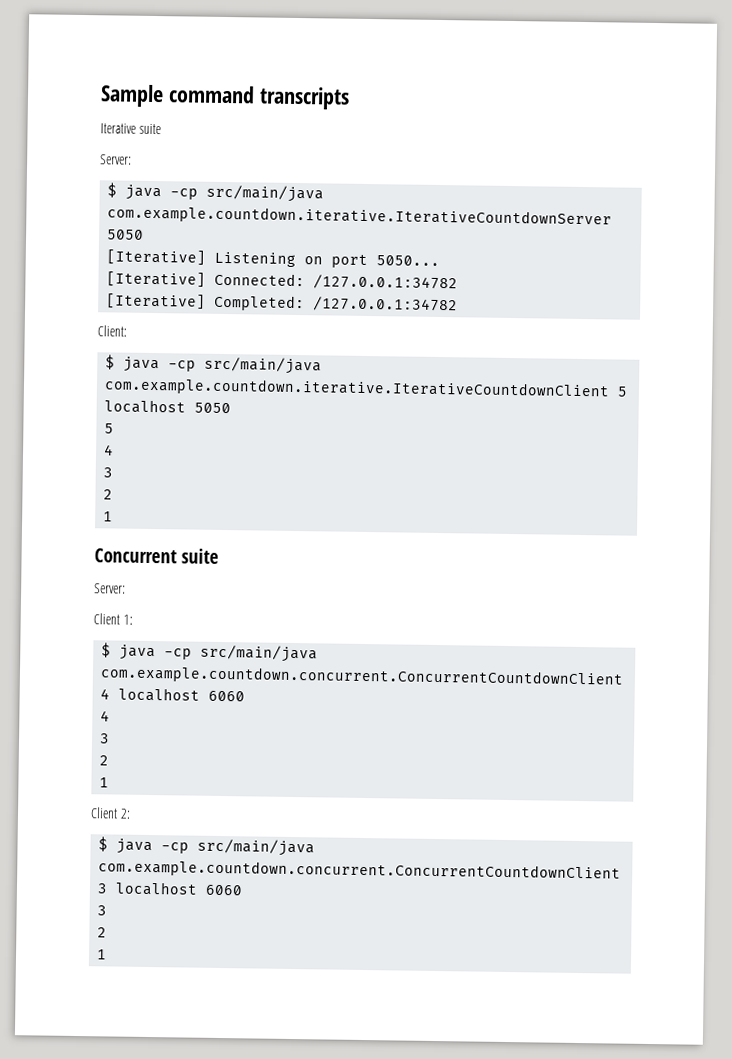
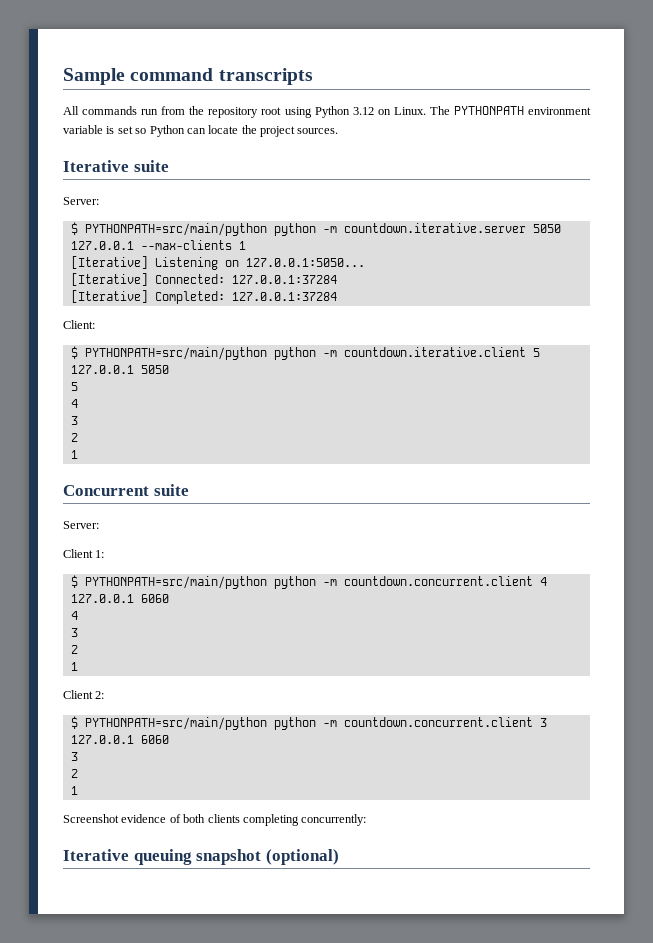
+ All commands run from the repository root using Python 3.12 on Linux. The PYTHONPATH environment variable is set so Python can locate the project sources.
  Iterative suite
  Server:
- $ java -cp src/main/java com.example.countdown.iterative.IterativeCountdownServer 5050
+ $ PYTHONPATH=src/main/python python -m countdown.iterative.server 5050 127.0.0.1 --max-clients 1
- [Iterative] Listening on port 5050...
+ [Iterative] Listening on 127.0.0.1:5050...
- [Iterative] Connected: /127.0.0.1:34782
+ [Iterative] Connected: 127.0.0.1:37284
- [Iterative] Completed: /127.0.0.1:34782
+ [Iterative] Completed: 127.0.0.1:37284
- $ java -cp src/main/java com.example.countdown.iterative.IterativeCountdownClient 5 localhost 5050
+ $ PYTHONPATH=src/main/python python -m countdown.iterative.client 5 127.0.0.1 5050
- $ java -cp src/main/java com.example.countdown.concurrent.ConcurrentCountdownClient 4 localhost 6060
+ $ PYTHONPATH=src/main/python python -m countdown.concurrent.client 4 127.0.0.1 6060
- $ java -cp src/main/java com.example.countdown.concurrent.ConcurrentCountdownClient 3 localhost 6060
+ $ PYTHONPATH=src/main/python python -m countdown.concurrent.client 3 127.0.0.1 6060
  3
  2
  1
+ Screenshot evidence of both clients completing concurrently:
+ Iterative queuing snapshot (optional)

